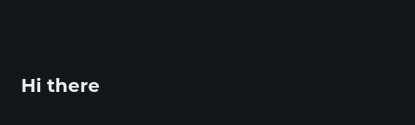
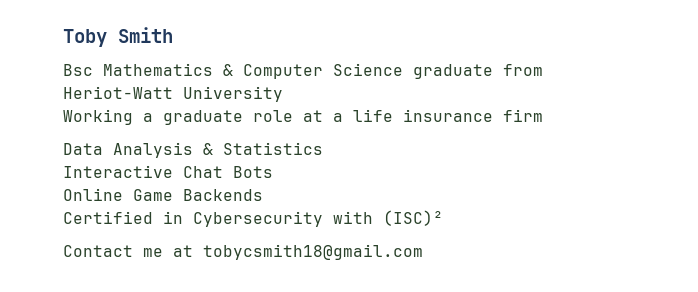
- Hi there
+ Toby Smith
+ Bsc Mathematics & Computer Science graduate from Heriot-Watt University
+ Working a graduate role at a life insurance firm
+ Data Analysis & Statistics
+ Interactive Chat Bots
+ Online Game Backends
+ Certified in Cybersecurity with (ISC)²
+ Contact me at tobycsmith18@gmail.com

